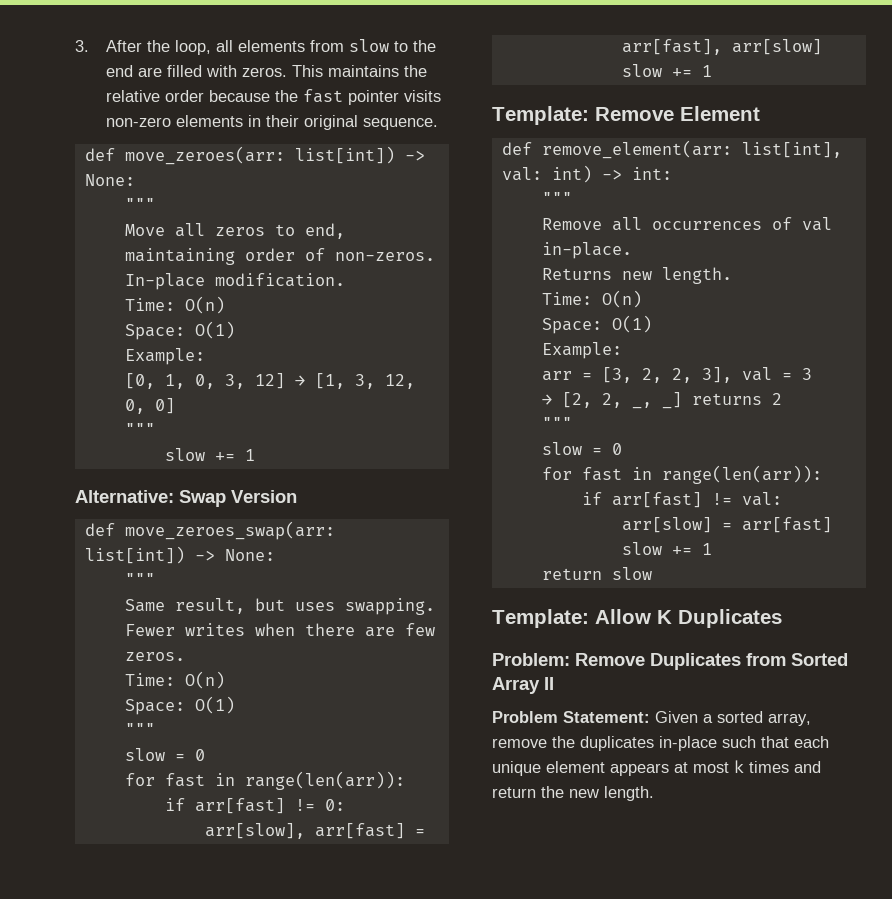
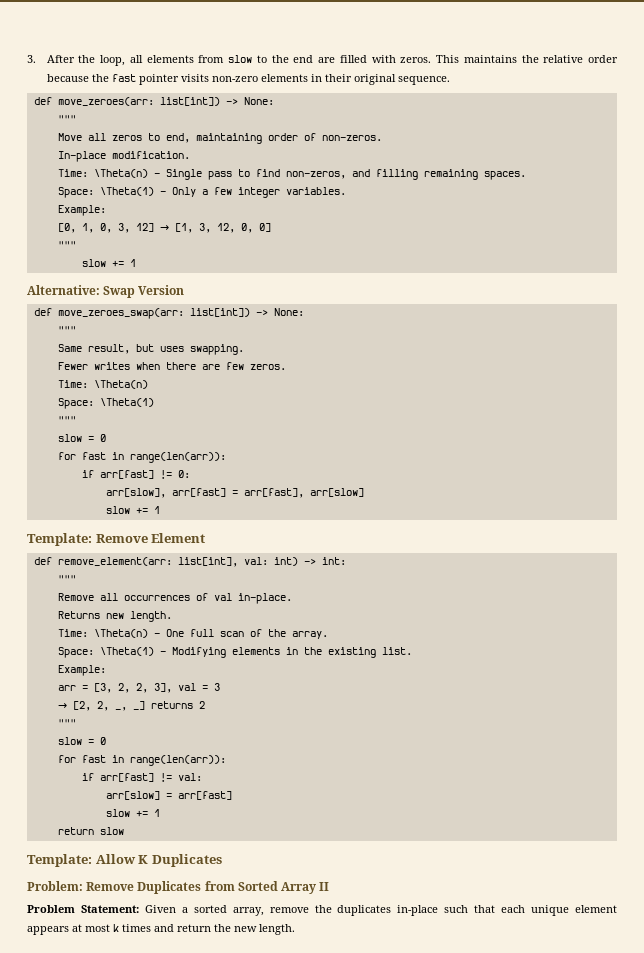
  In-place modification.
- Time: O(n)
- Space: O(1)
+ Time: \Theta(n) - Single pass to find non-zeros, and filling remaining spaces.
+ Space: \Theta(1) - Only a few integer variables.
  Fewer writes when there are few zeros.
- Time: O(n)
- Space: O(1)
+ Time: \Theta(n)
+ Space: \Theta(1)
  Returns new length.
- Time: O(n)
- Space: O(1)
+ Time: \Theta(n) - One full scan of the array.
+ Space: \Theta(1) - Modifying elements in the existing list.

